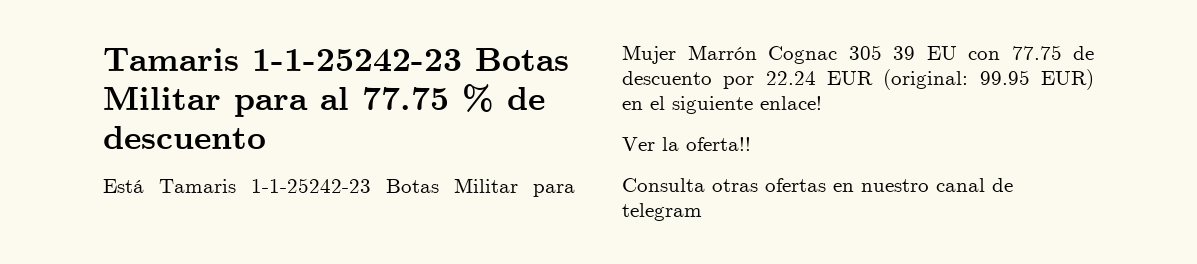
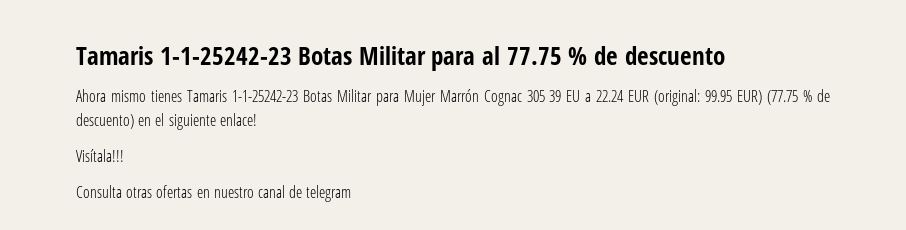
- Está Tamaris 1-1-25242-23 Botas Militar para Mujer Marrón Cognac 305 39 EU con 77.75 de descuento por 22.24 EUR (original: 99.95 EUR) en el siguiente enlace!
+ Ahora mismo tienes Tamaris 1-1-25242-23 Botas Militar para Mujer Marrón Cognac 305 39 EU a 22.24 EUR (original: 99.95 EUR) (77.75 % de descuento) en el siguiente enlace!
- Ver la oferta!!
+ Visítala!!!

